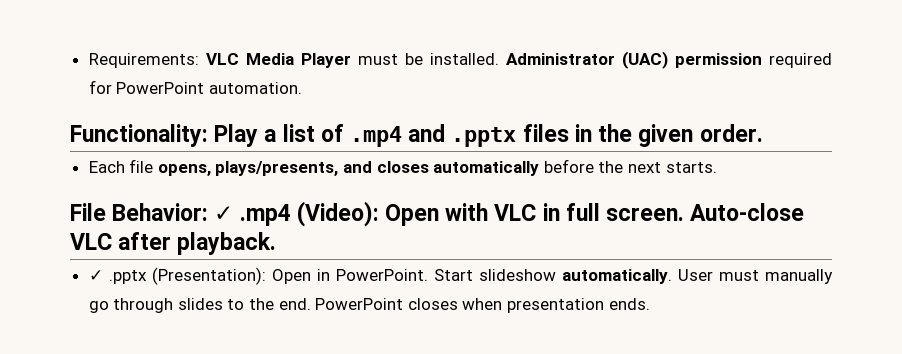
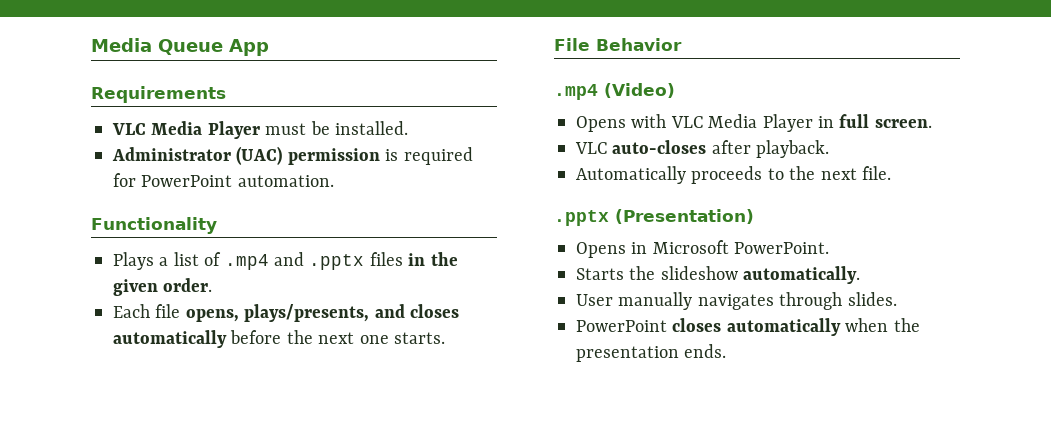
- Requirements: VLC Media Player must be installed. Administrator (UAC) permission required for PowerPoint automation.
+ Media Queue App
+ Requirements
+ VLC Media Player must be installed.
+ Administrator (UAC) permission is required for PowerPoint automation.
- Functionality: Play a list of .mp4 and .pptx files in the given order.
+ Functionality
+ Plays a list of .mp4 and .pptx files in the given order.
- Each file opens, plays/presents, and closes automatically before the next starts.
+ Each file opens, plays/presents, and closes automatically before the next one starts.
- File Behavior: ✓ .mp4 (Video): Open with VLC in full screen. Auto-close VLC after playback.
+ File Behavior
+ .mp4 (Video)
+ Opens with VLC Media Player in full screen.
+ VLC auto-closes after playback.
- ✓ .pptx (Presentation): Open in PowerPoint. Start slideshow automatically. User must manually go through slides to the end. PowerPoint closes when presentation ends.
+ Automatically proceeds to the next file.
+ .pptx (Presentation)
+ Opens in Microsoft PowerPoint.
+ Starts the slideshow automatically.
+ User manually navigates through slides.
+ PowerPoint closes automatically when the presentation ends.

